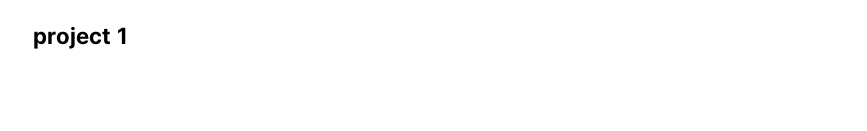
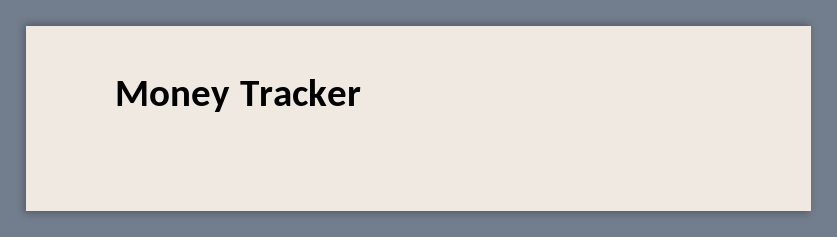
- project 1
+ Money Tracker

